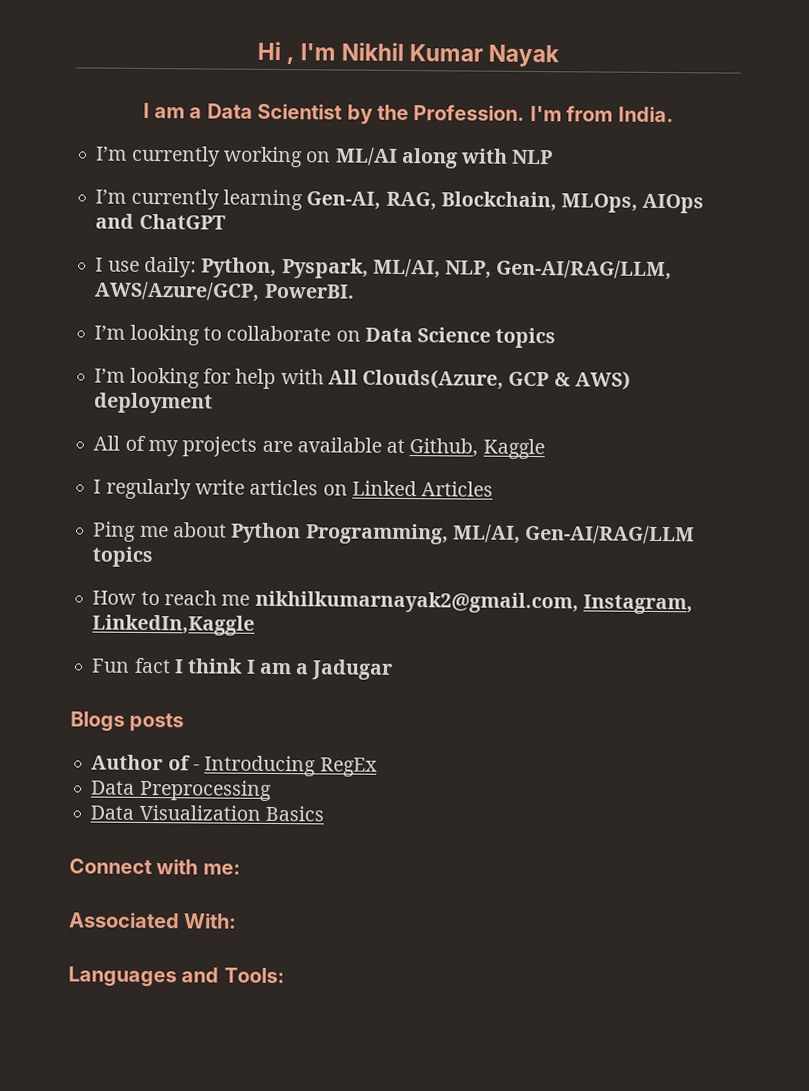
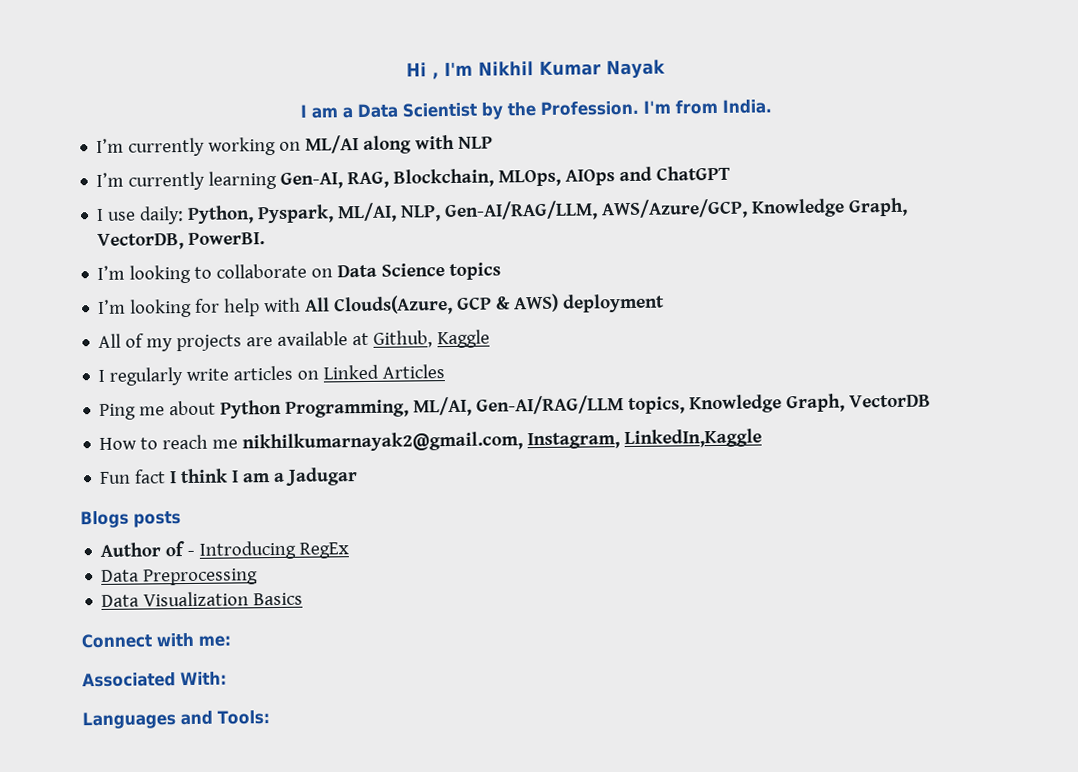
- I use daily: Python, Pyspark, ML/AI, NLP, Gen-AI/RAG/LLM, AWS/Azure/GCP, PowerBI.
+ I use daily: Python, Pyspark, ML/AI, NLP, Gen-AI/RAG/LLM, AWS/Azure/GCP, Knowledge Graph, VectorDB, PowerBI.
- Ping me about Python Programming, ML/AI, Gen-AI/RAG/LLM topics
+ Ping me about Python Programming, ML/AI, Gen-AI/RAG/LLM topics, Knowledge Graph, VectorDB

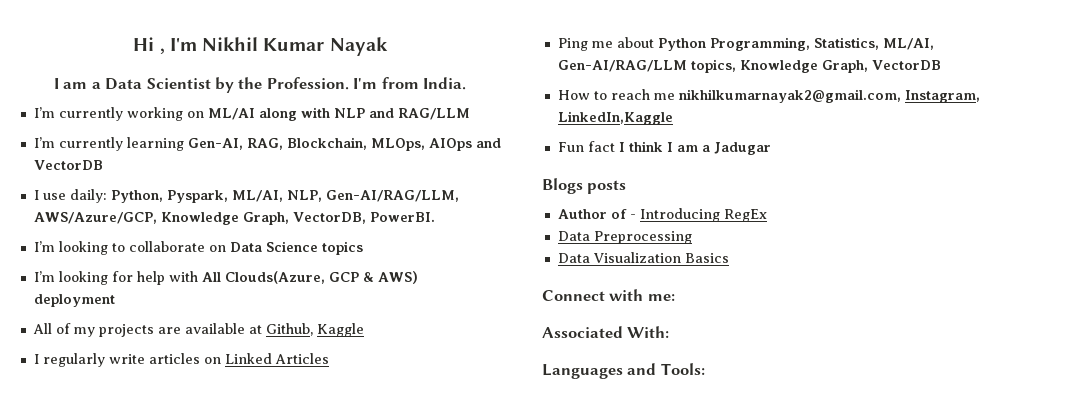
- I’m currently working on ML/AI along with NLP
+ I’m currently working on ML/AI along with NLP and RAG/LLM
- I’m currently learning Gen-AI, RAG, Blockchain, MLOps, AIOps and ChatGPT
+ I’m currently learning Gen-AI, RAG, Blockchain, MLOps, AIOps and VectorDB
- Ping me about Python Programming, ML/AI, Gen-AI/RAG/LLM topics, Knowledge Graph, VectorDB
+ Ping me about Python Programming, Statistics, ML/AI, Gen-AI/RAG/LLM topics, Knowledge Graph, VectorDB

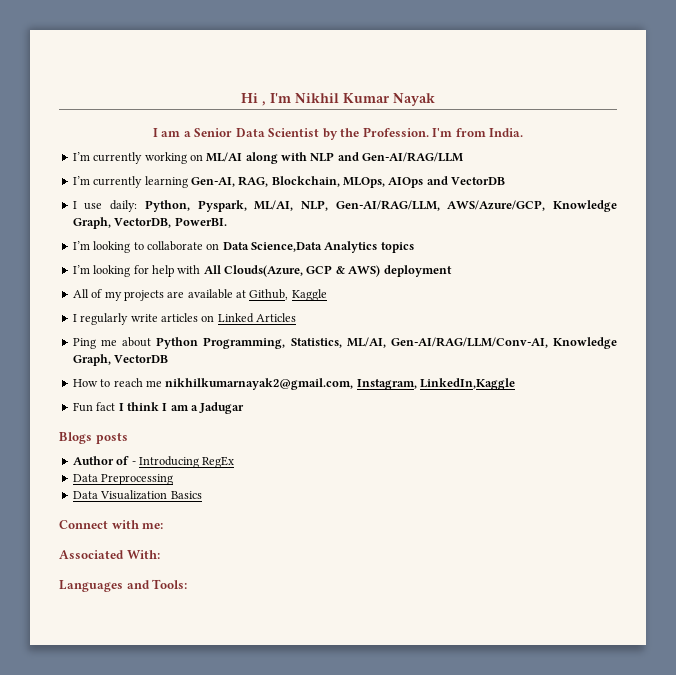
- I am a Data Scientist by the Profession.
+ I am a Senior Data Scientist by the Profession.
- I’m currently working on ML/AI along with NLP and RAG/LLM
+ I’m currently working on ML/AI along with NLP and Gen-AI/RAG/LLM
- I’m looking to collaborate on Data Science topics
+ I’m looking to collaborate on Data Science,Data Analytics topics
- Ping me about Python Programming, Statistics, ML/AI, Gen-AI/RAG/LLM topics, Knowledge Graph, VectorDB
+ Ping me about Python Programming, Statistics, ML/AI, Gen-AI/RAG/LLM/Conv-AI, Knowledge Graph, VectorDB

